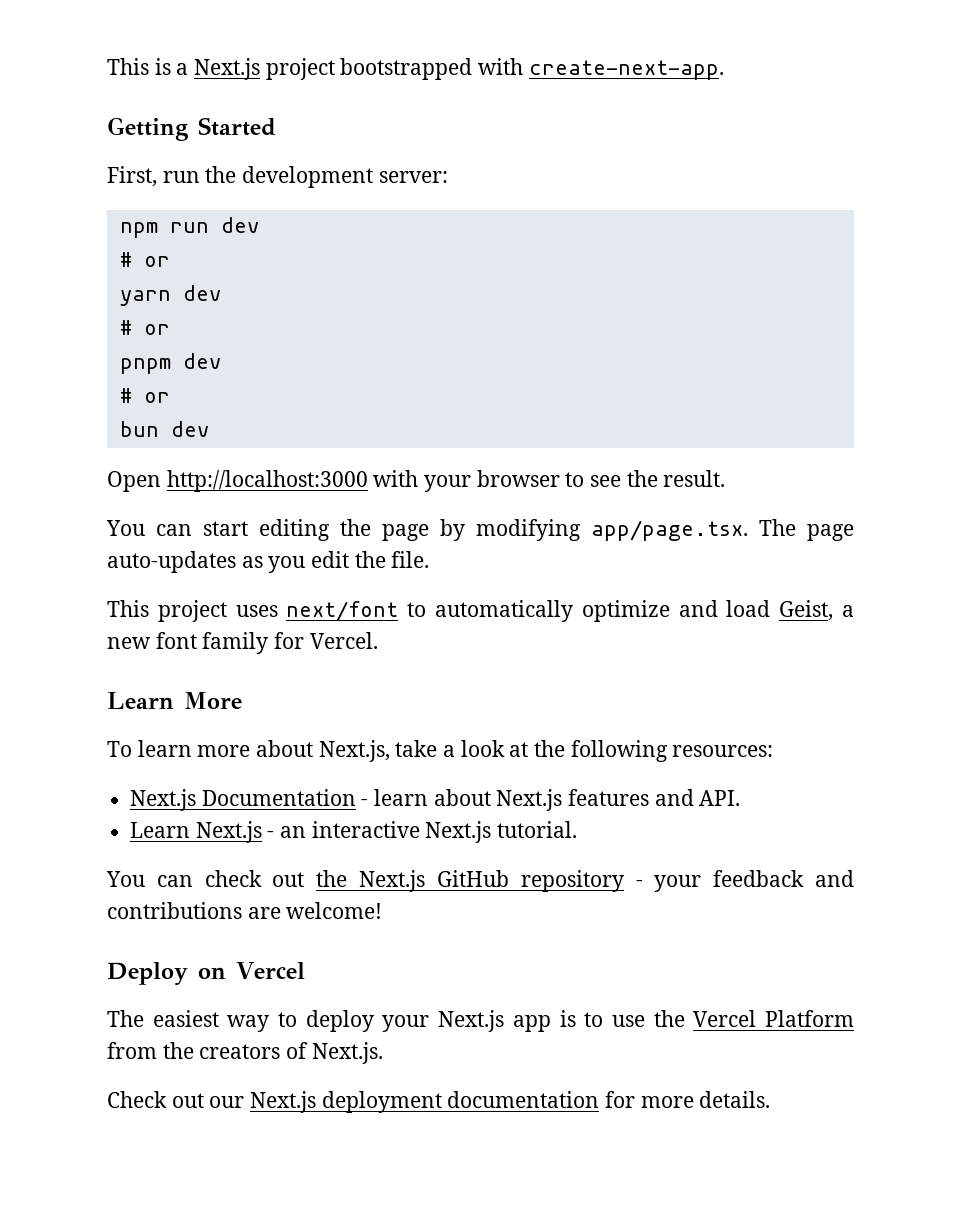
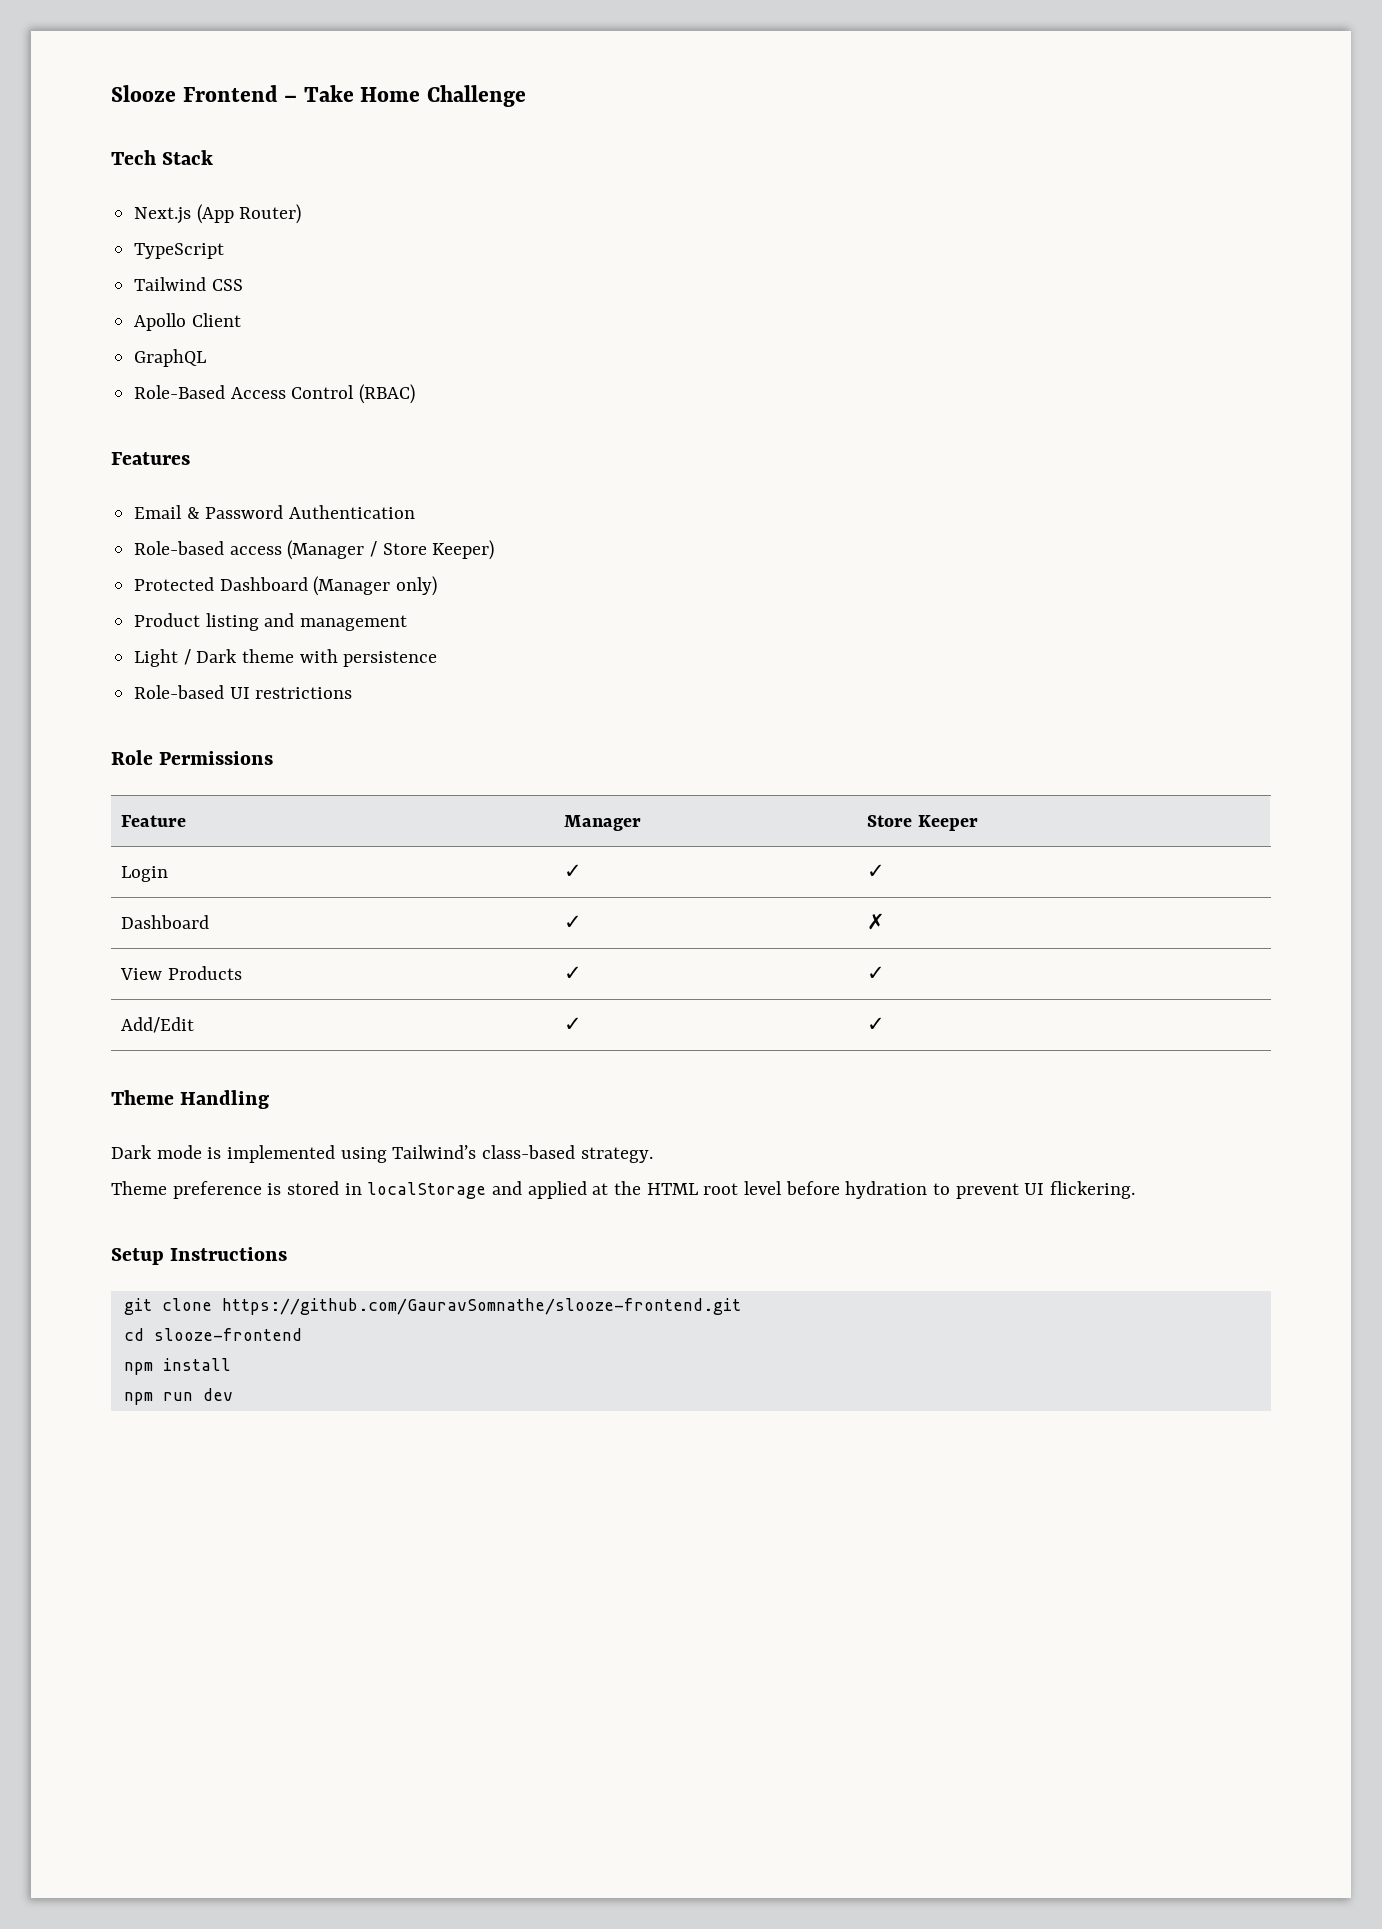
- This is a Next.js project bootstrapped with create-next-app.
- Getting Started
- First, run the development server:
+ Slooze Frontend – Take Home Challenge
+ Tech Stack
+ Next.js (App Router)
+ TypeScript
+ Tailwind CSS
+ Apollo Client
+ GraphQL
+ Role-Based Access Control (RBAC)
+ Features
+ Email & Password Authentication
+ Role-based access (Manager / Store Keeper)
+ Protected Dashboard (Manager only)
+ Product listing and management
+ Light / Dark theme with persistence
+ Role-based UI restrictions
+ Role Permissions
+ Feature | Manager | Store Keeper
+ Login | ✓ | ✓
+ Dashboard | ✓ | ✗
+ View Products | ✓ | ✓
+ Add/Edit | ✓ | ✓
+ Theme Handling
+ Dark mode is implemented using Tailwind’s class-based strategy.
+ Theme preference is stored in localStorage and applied at the HTML root level before hydration to prevent UI flickering.
+ Setup Instructions
+ git clone https://github.com/GauravSomnathe/slooze-frontend.git
+ cd slooze-frontend
+ npm install
  npm run dev
- # or
- yarn dev
- # or
- pnpm dev
- # or
- bun dev
- Open http://localhost:3000 with your browser to see the result.
- You can start editing the page by modifying app/page.tsx. The page auto-updates as you edit the file.
- This project uses next/font to automatically optimize and load Geist, a new font family for Vercel.
- Learn More
- To learn more about Next.js, take a look at the following resources:
- Next.js Documentation - learn about Next.js features and API.
- Learn Next.js - an interactive Next.js tutorial.
- You can check out the Next.js GitHub repository - your feedback and contributions are welcome!
- Deploy on Vercel
- The easiest way to deploy your Next.js app is to use the Vercel Platform from the creators of Next.js.
- Check out our Next.js deployment documentation for more details.

